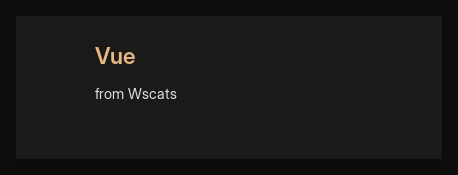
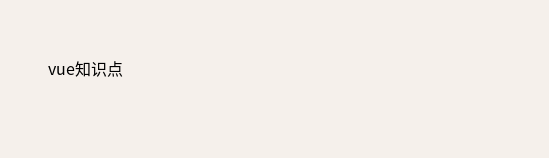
- Vue
- from Wscats
+ vue知识点

